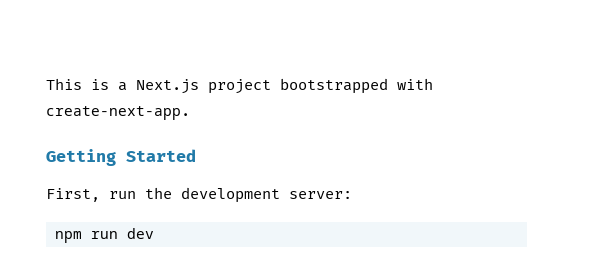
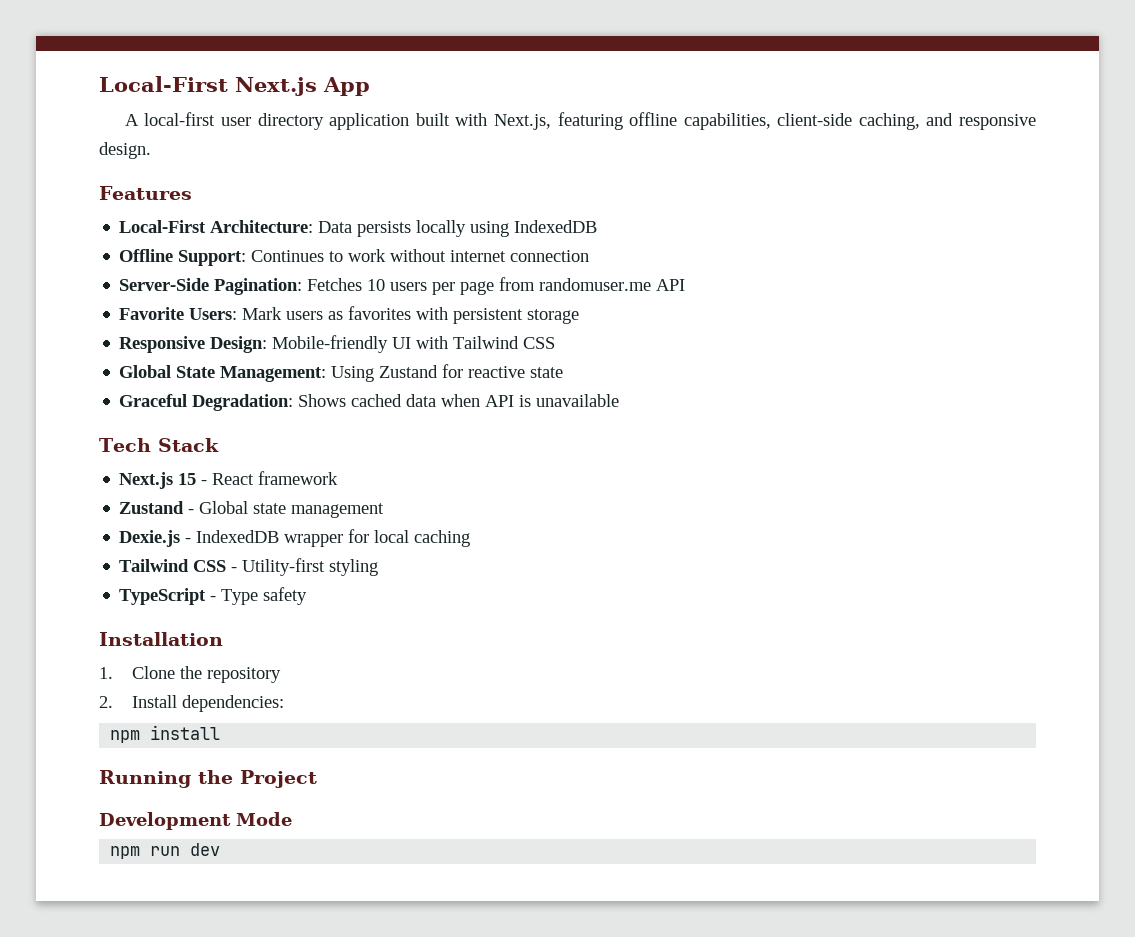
- This is a Next.js project bootstrapped with create-next-app.
- Getting Started
- First, run the development server:
+ Local-First Next.js App
+ A local-first user directory application built with Next.js, featuring offline capabilities, client-side caching, and responsive design.
+ Features
+ Local-First Architecture: Data persists locally using IndexedDB
+ Offline Support: Continues to work without internet connection
+ Server-Side Pagination: Fetches 10 users per page from randomuser.me API
+ Favorite Users: Mark users as favorites with persistent storage
+ Responsive Design: Mobile-friendly UI with Tailwind CSS
+ Global State Management: Using Zustand for reactive state
+ Graceful Degradation: Shows cached data when API is unavailable
+ Tech Stack
+ Next.js 15 - React framework
+ Zustand - Global state management
+ Dexie.js - IndexedDB wrapper for local caching
+ Tailwind CSS - Utility-first styling
+ TypeScript - Type safety
+ Installation
+ 1. Clone the repository
+ 2. Install dependencies:
+ npm install
+ Running the Project
+ Development Mode

